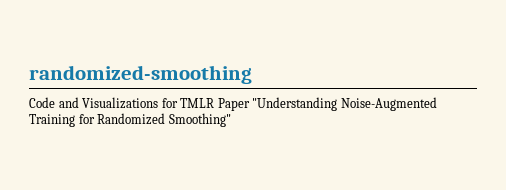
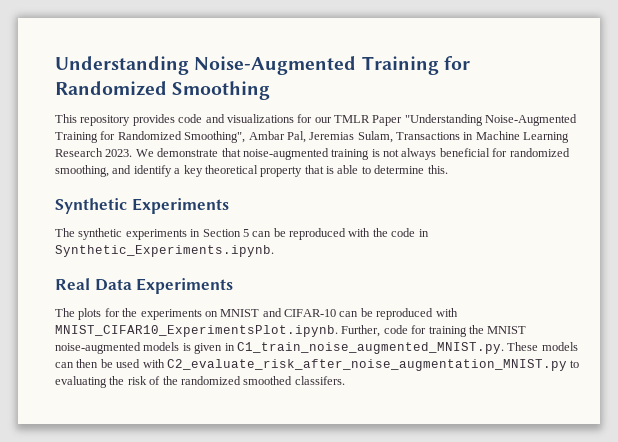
- randomized-smoothing
- Code and Visualizations for TMLR Paper "Understanding Noise-Augmented Training for Randomized Smoothing"
+ Understanding Noise-Augmented Training for Randomized Smoothing
+ This repository provides code and visualizations for our TMLR Paper "Understanding Noise-Augmented Training for Randomized Smoothing", Ambar Pal, Jeremias Sulam, Transactions in Machine Learning Research 2023. We demonstrate that noise-augmented training is not always beneficial for randomized smoothing, and identify a key theoretical property that is able to determine this.
+ Synthetic Experiments
+ The synthetic experiments in Section 5 can be reproduced with the code in Synthetic_Experiments.ipynb.
+ Real Data Experiments
+ The plots for the experiments on MNIST and CIFAR-10 can be reproduced with MNIST_CIFAR10_ExperimentsPlot.ipynb. Further, code for training the MNIST noise-augmented models is given in C1_train_noise_augmented_MNIST.py. These models can then be used with C2_evaluate_risk_after_noise_augmentation_MNIST.py to evaluating the risk of the randomized smoothed classifers.

